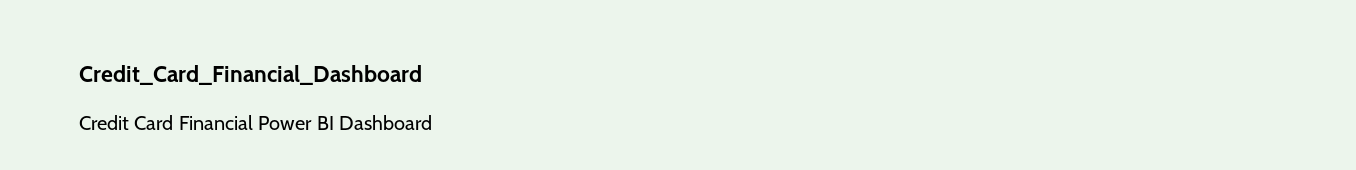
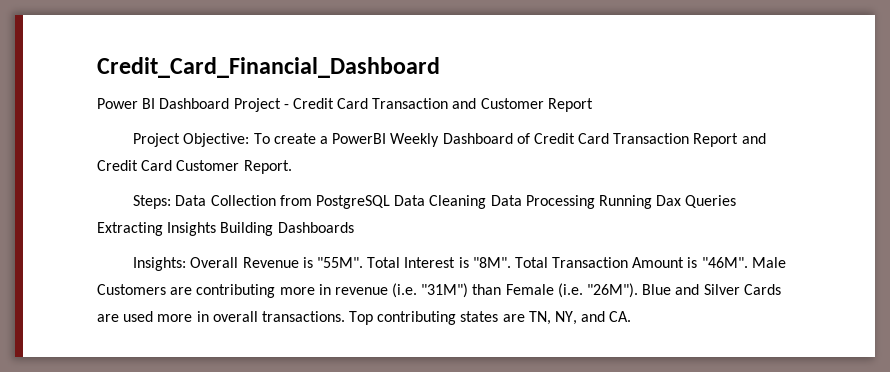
- Credit Card Financial Power BI Dashboard
+ Power BI Dashboard Project - Credit Card Transaction and Customer Report
+ Project Objective: To create a PowerBI Weekly Dashboard of Credit Card Transaction Report and Credit Card Customer Report.
+ Steps: Data Collection from PostgreSQL Data Cleaning Data Processing Running Dax Queries Extracting Insights Building Dashboards
+ Insights: Overall Revenue is "55M". Total Interest is "8M". Total Transaction Amount is "46M". Male Customers are contributing more in revenue (i.e. "31M") than Female (i.e. "26M"). Blue and Silver Cards are used more in overall transactions. Top contributing states are TN, NY, and CA.

